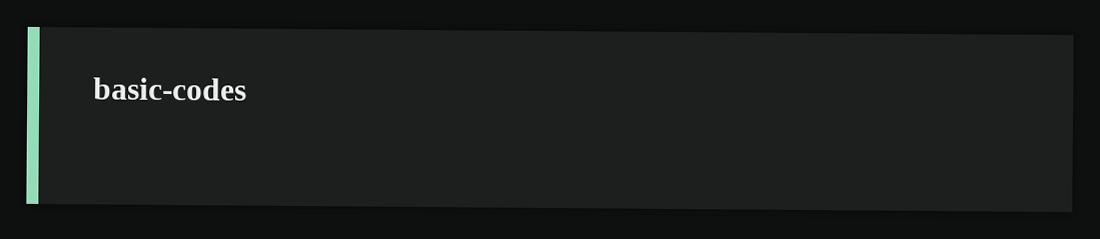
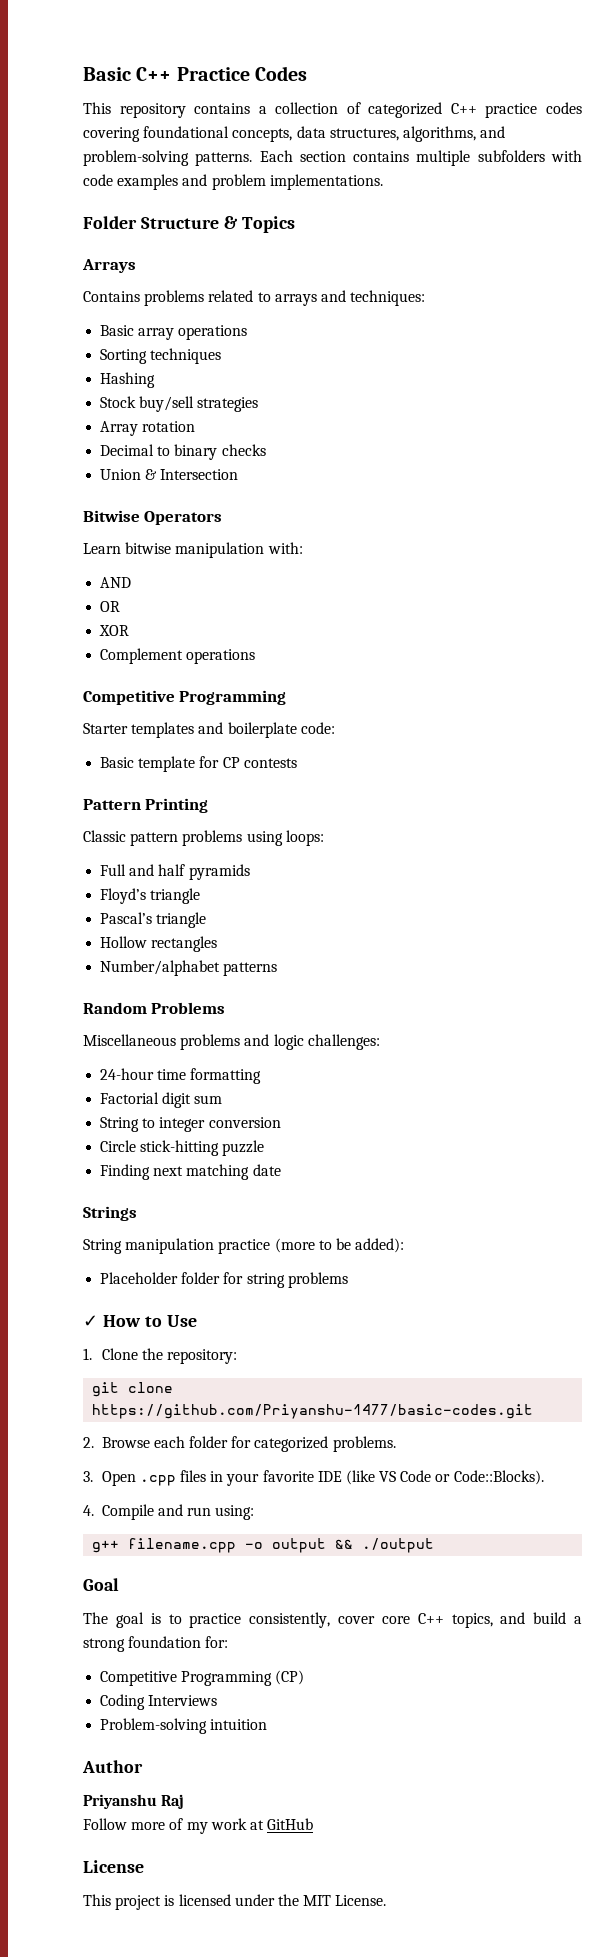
- basic-codes
+ Basic C++ Practice Codes
+ This repository contains a collection of categorized C++ practice codes covering foundational concepts, data structures, algorithms, and problem-solving patterns. Each section contains multiple subfolders with code examples and problem implementations.
+ Folder Structure & Topics
+ Arrays
+ Contains problems related to arrays and techniques:
+ Basic array operations
+ Sorting techniques
+ Hashing
+ Stock buy/sell strategies
+ Array rotation
+ Decimal to binary checks
+ Union & Intersection
+ Bitwise Operators
+ Learn bitwise manipulation with:
+ AND
+ OR
+ XOR
+ Complement operations
+ Competitive Programming
+ Starter templates and boilerplate code:
+ Basic template for CP contests
+ Pattern Printing
+ Classic pattern problems using loops:
+ Full and half pyramids
+ Floyd’s triangle
+ Pascal’s triangle
+ Hollow rectangles
+ Number/alphabet patterns
+ Random Problems
+ Miscellaneous problems and logic challenges:
+ 24-hour time formatting
+ Factorial digit sum
+ String to integer conversion
+ Circle stick-hitting puzzle
+ Finding next matching date
+ Strings
+ String manipulation practice (more to be added):
+ Placeholder folder for string problems
+ ✓ How to Use
+ 1. Clone the repository:
+ git clone https://github.com/Priyanshu-1477/basic-codes.git
+ 2. Browse each folder for categorized problems.
+ 3. Open .cpp files in your favorite IDE (like VS Code or Code::Blocks).
+ 4. Compile and run using:
+ g++ filename.cpp -o output && ./output
+ Goal
+ The goal is to practice consistently, cover core C++ topics, and build a strong foundation for:
+ Competitive Programming (CP)
+ Coding Interviews
+ Problem-solving intuition
+ Author
+ Priyanshu Raj
+ Follow more of my work at GitHub
+ License
+ This project is licensed under the MIT License.

